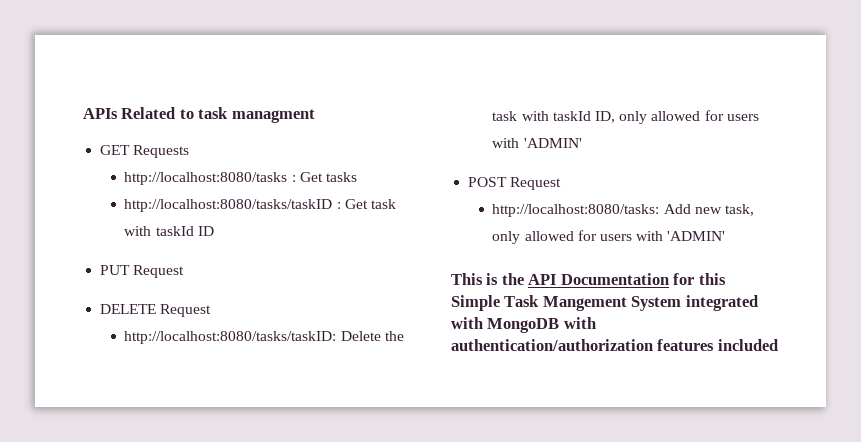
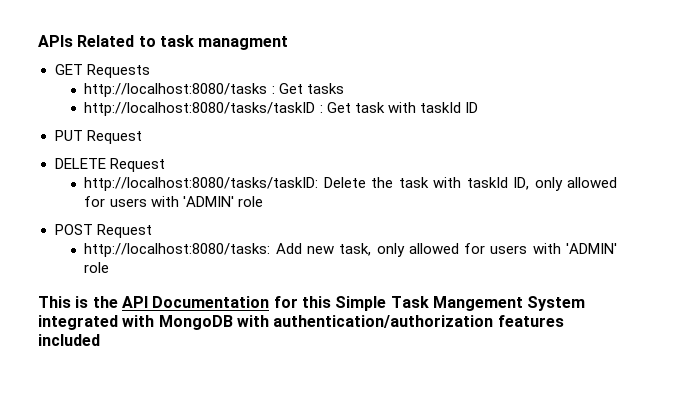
- http://localhost:8080/tasks/taskID: Delete the task with taskId ID, only allowed for users with 'ADMIN'
+ http://localhost:8080/tasks/taskID: Delete the task with taskId ID, only allowed for users with 'ADMIN' role
- http://localhost:8080/tasks: Add new task, only allowed for users with 'ADMIN'
+ http://localhost:8080/tasks: Add new task, only allowed for users with 'ADMIN' role

